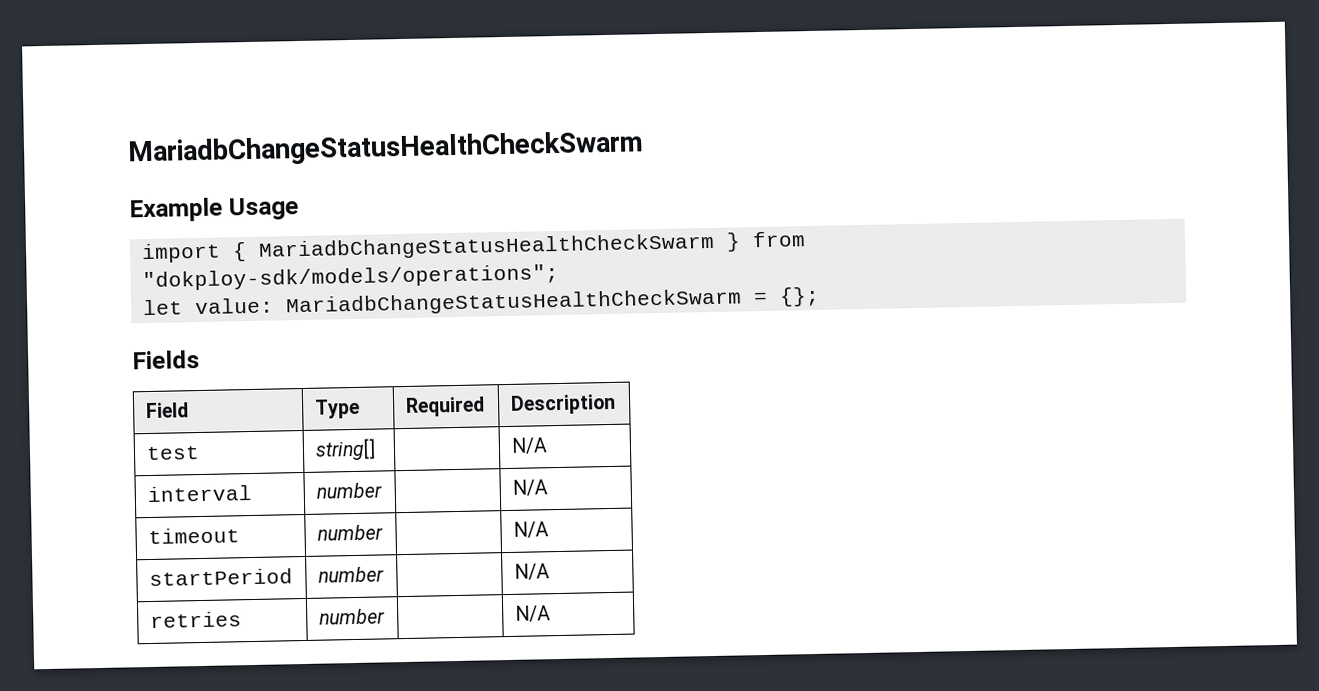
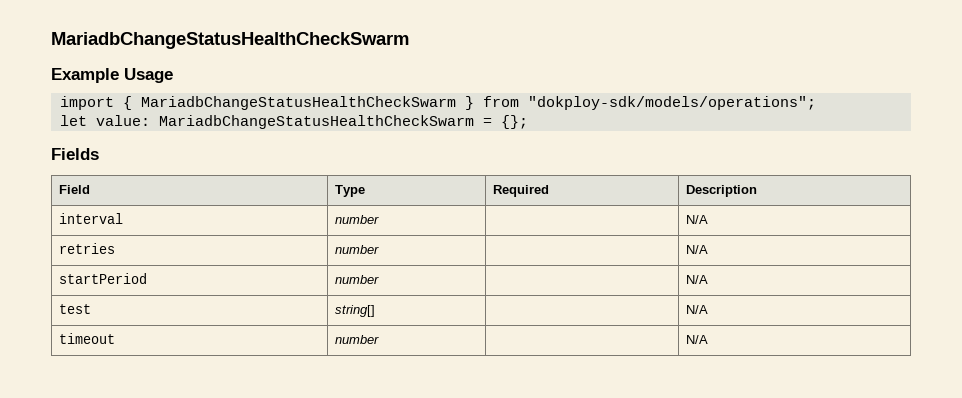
- test | string[] | | N/A
- timeout | number | | N/A
+ retries | number | | N/A
- retries | number | | N/A
+ test | string[] | | N/A
+ timeout | number | | N/A

